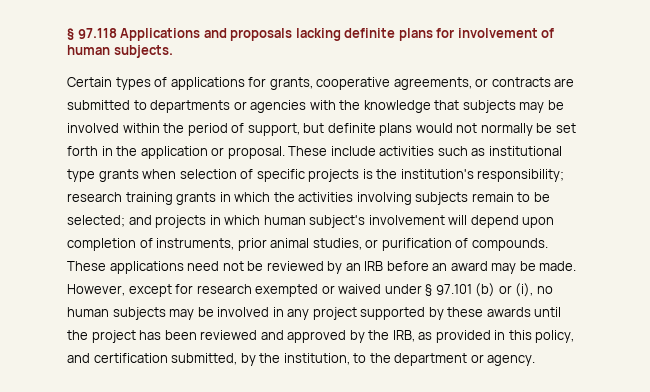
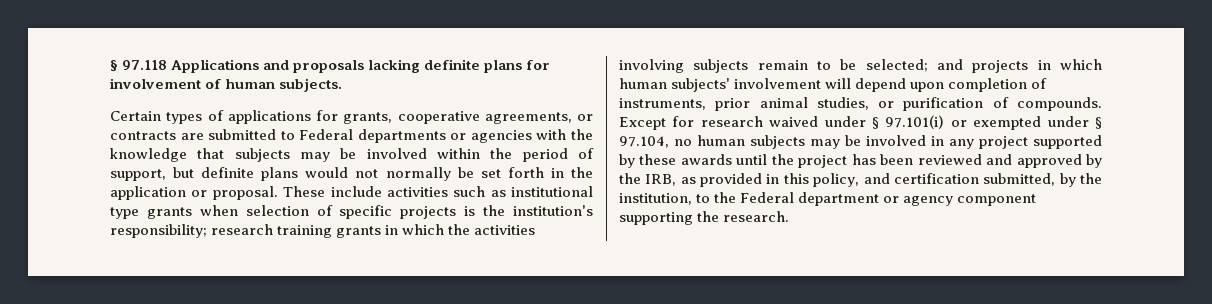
- Certain types of applications for grants, cooperative agreements, or contracts are submitted to departments or agencies with the knowledge that subjects may be involved within the period of support, but definite plans would not normally be set forth in the application or proposal.
+ Certain types of applications for grants, cooperative agreements, or contracts are submitted to Federal departments or agencies with the knowledge that subjects may be involved within the period of support, but definite plans would not normally be set forth in the application or proposal.
- These include activities such as institutional type grants when selection of specific projects is the institution's responsibility; research training grants in which the activities involving subjects remain to be selected; and projects in which human subject's involvement will depend upon completion of instruments, prior animal studies, or purification of compounds.
+ These include activities such as institutional type grants when selection of specific projects is the institution's responsibility; research training grants in which the activities involving subjects remain to be selected; and projects in which human subjects' involvement will depend upon completion of instruments, prior animal studies, or purification of compounds.
- These applications need not be reviewed by an IRB before an award may be made. However, except for research exempted or waived under § 97.101 (b) or (i), no human subjects may be involved in any project supported by these awards until the project has been reviewed and approved by the IRB, as provided in this policy, and certification submitted, by the institution, to the department or agency.
+ Except for research waived under § 97.101(i) or exempted under § 97.104, no human subjects may be involved in any project supported by these awards until the project has been reviewed and approved by the IRB, as provided in this policy, and certification submitted, by the institution, to the Federal department or agency component supporting the research.

